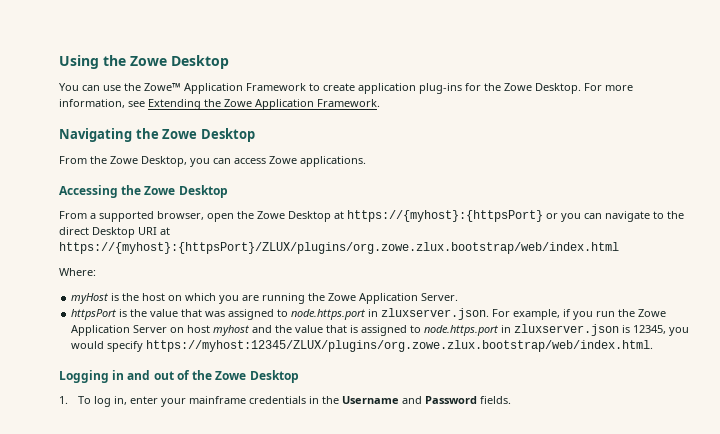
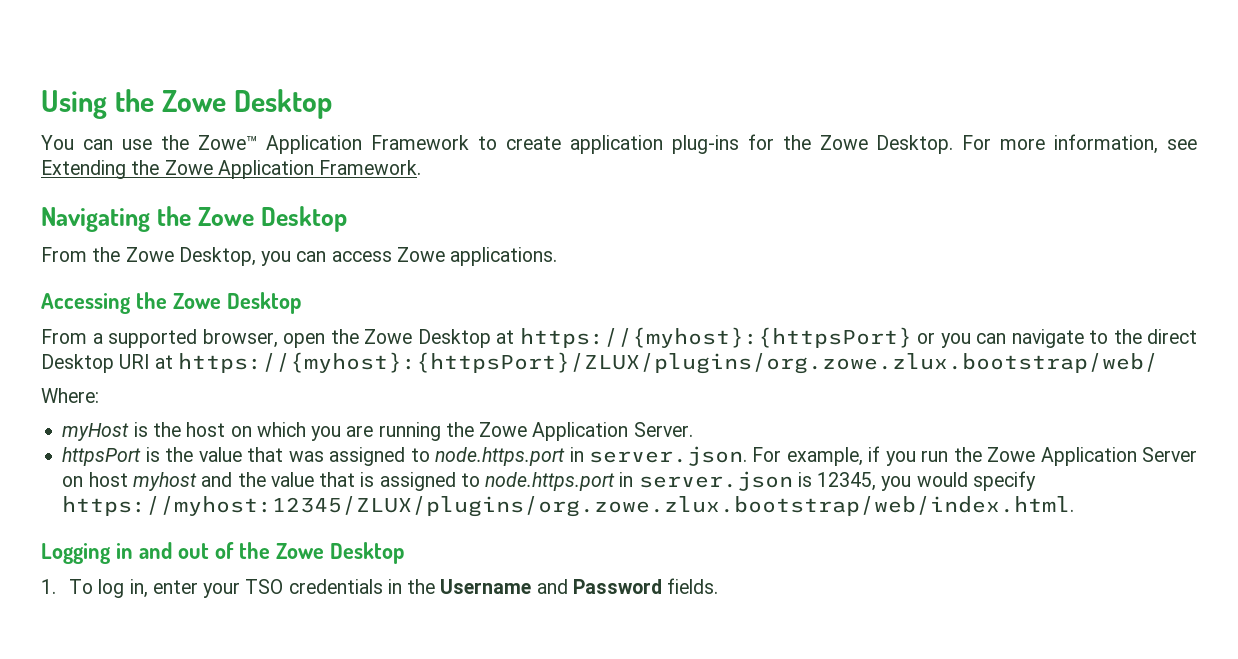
- From a supported browser, open the Zowe Desktop at https://{myhost}:{httpsPort} or you can navigate to the direct Desktop URI at https://{myhost}:{httpsPort}/ZLUX/plugins/org.zowe.zlux.bootstrap/web/index.html
+ From a supported browser, open the Zowe Desktop at https://{myhost}:{httpsPort} or you can navigate to the direct Desktop URI at https://{myhost}:{httpsPort}/ZLUX/plugins/org.zowe.zlux.bootstrap/web/
- httpsPort is the value that was assigned to node.https.port in zluxserver.json. For example, if you run the Zowe Application Server on host myhost and the value that is assigned to node.https.port in zluxserver.json is 12345, you would specify https://myhost:12345/ZLUX/plugins/org.zowe.zlux.bootstrap/web/index.html.
+ httpsPort is the value that was assigned to node.https.port in server.json. For example, if you run the Zowe Application Server on host myhost and the value that is assigned to node.https.port in server.json is 12345, you would specify https://myhost:12345/ZLUX/plugins/org.zowe.zlux.bootstrap/web/index.html.
- 1. To log in, enter your mainframe credentials in the Username and Password fields.
+ 1. To log in, enter your TSO credentials in the Username and Password fields.

